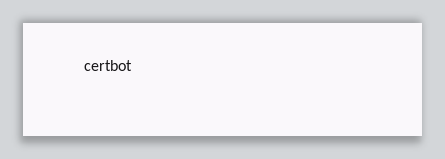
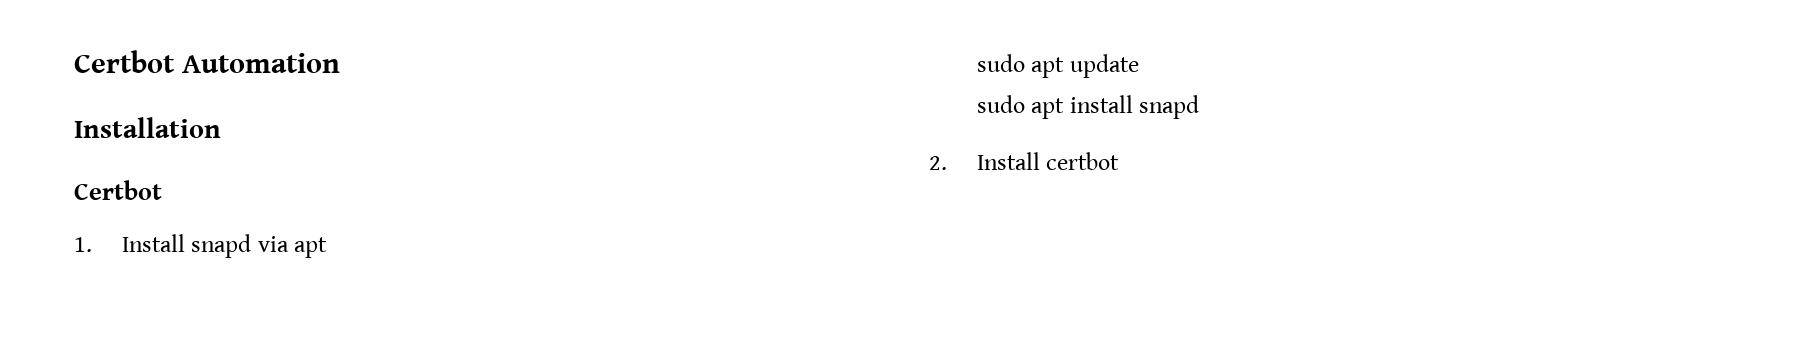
- certbot
+ Certbot Automation
+ Installation
+ Certbot
+ 1. Install snapd via apt
+ sudo apt update
+ sudo apt install snapd
+ 2. Install certbot

